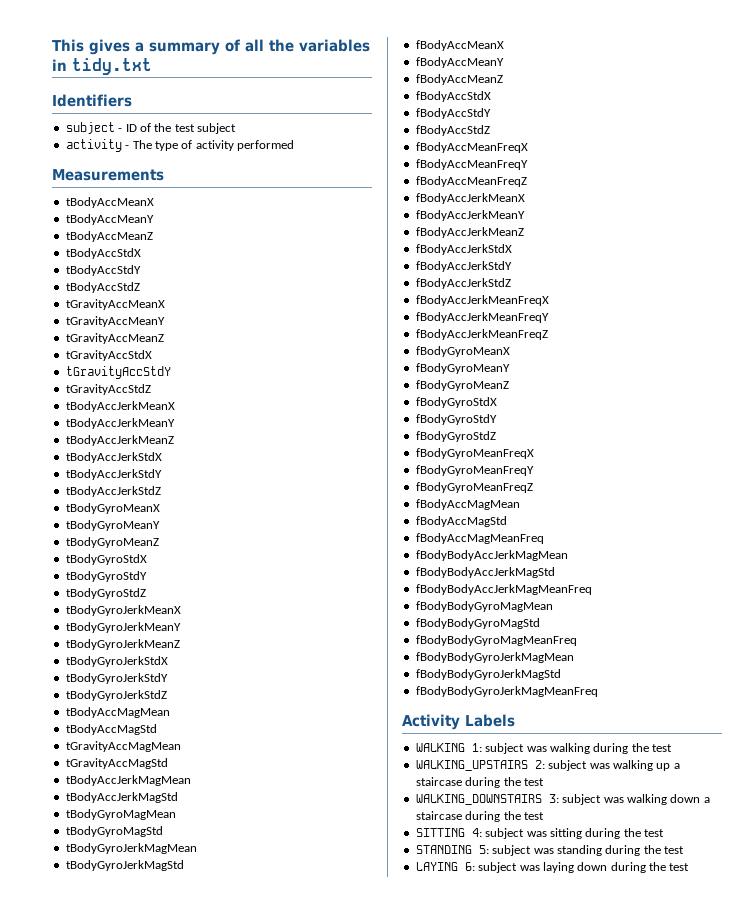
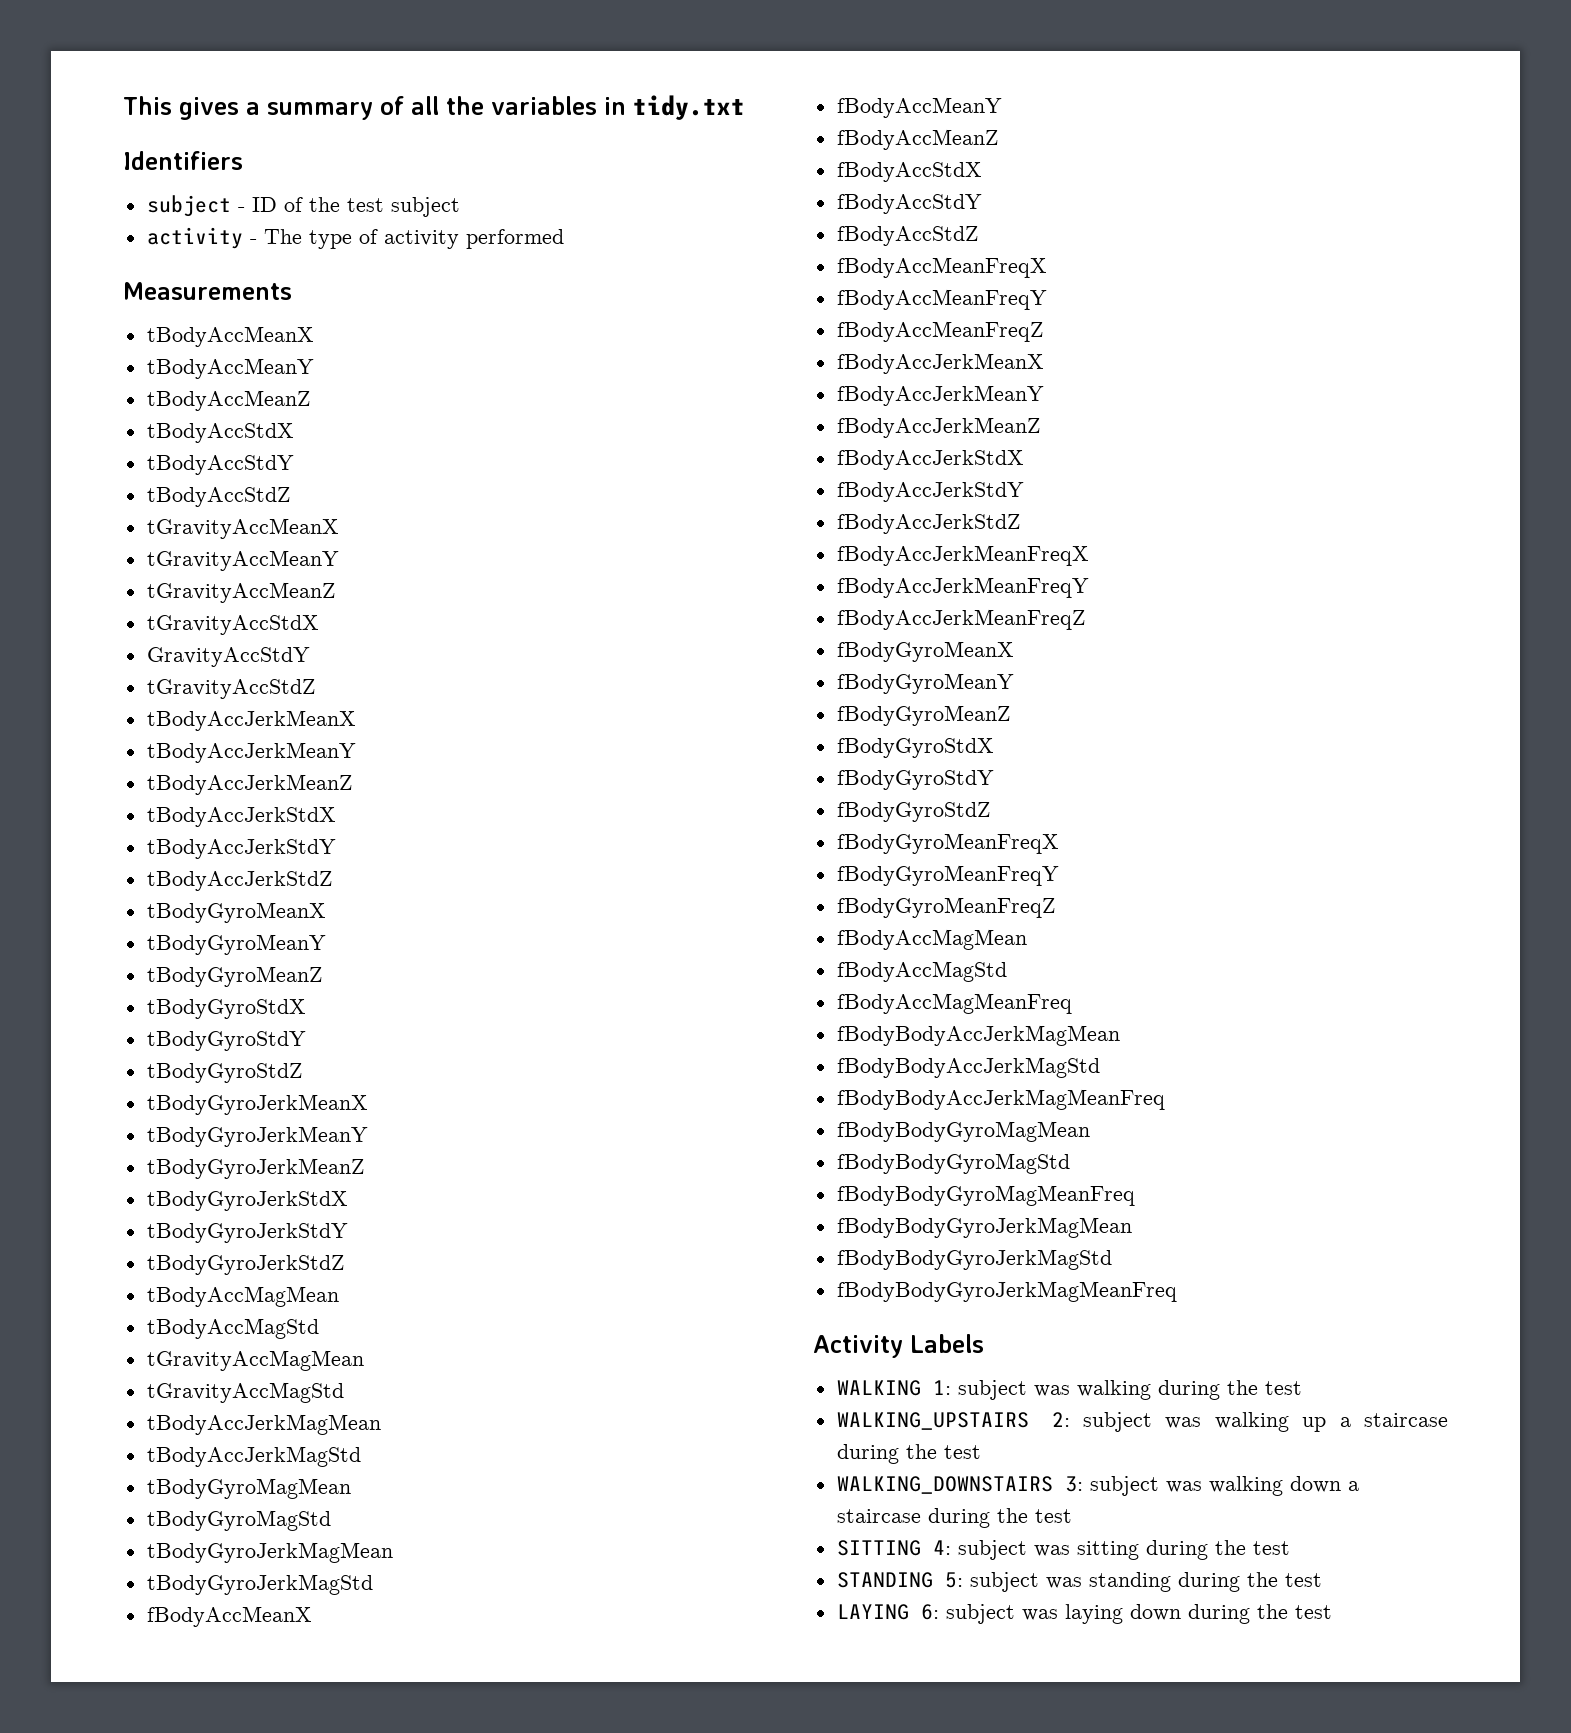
- tGravityAccStdY
+ GravityAccStdY

